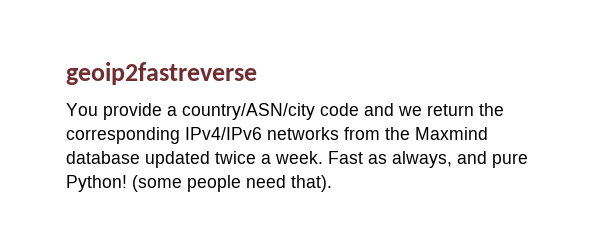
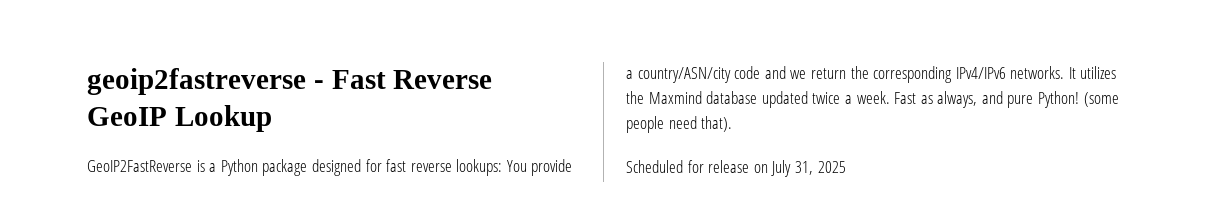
- geoip2fastreverse
- You provide a country/ASN/city code and we return the corresponding IPv4/IPv6 networks from the Maxmind database updated twice a week.
+ geoip2fastreverse - Fast Reverse GeoIP Lookup
+ GeoIP2FastReverse is a Python package designed for fast reverse lookups: You provide a country/ASN/city code and we return the corresponding IPv4/IPv6 networks. It utilizes the Maxmind database updated twice a week.
+ Scheduled for release on July 31, 2025

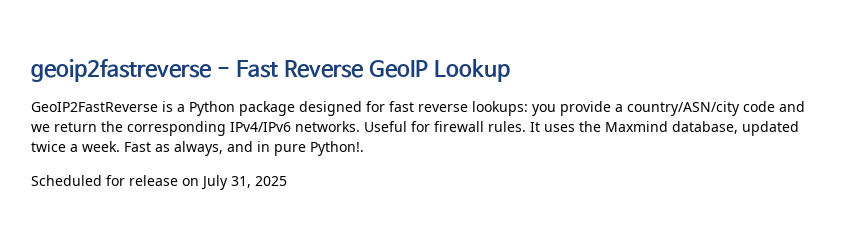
- GeoIP2FastReverse is a Python package designed for fast reverse lookups: You provide a country/ASN/city code and we return the corresponding IPv4/IPv6 networks.
+ GeoIP2FastReverse is a Python package designed for fast reverse lookups: you provide a country/ASN/city code and we return the corresponding IPv4/IPv6 networks.
- It utilizes the Maxmind database updated twice a week.
+ Useful for firewall rules. It uses the Maxmind database, updated twice a week.
- Fast as always, and pure Python! (some people need that).
+ Fast as always, and in pure Python!.

